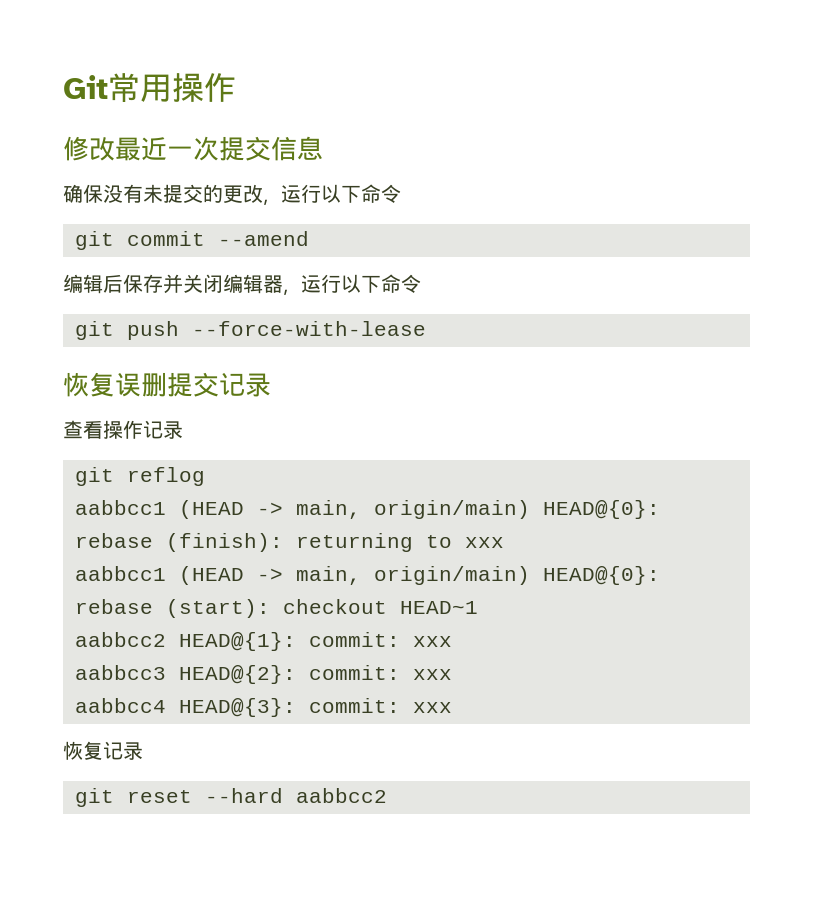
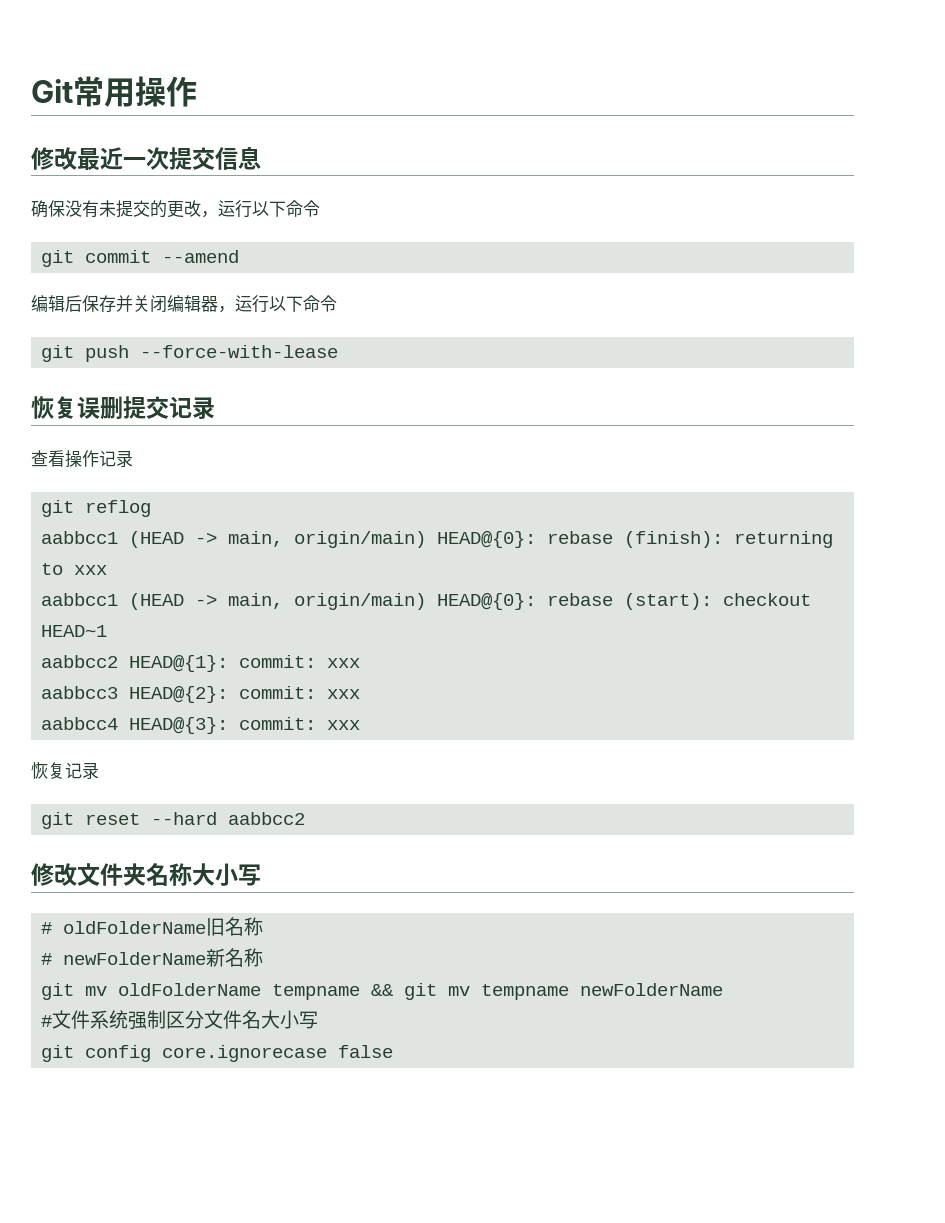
+ 修改文件夹名称大小写
+ # oldFolderName旧名称
+ # newFolderName新名称
+ git mv oldFolderName tempname && git mv tempname newFolderName
+ #文件系统强制区分文件名大小写
+ git config core.ignorecase false

